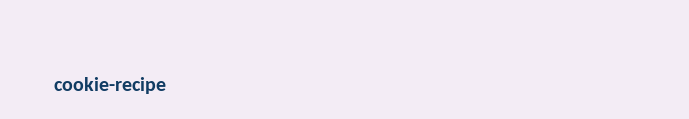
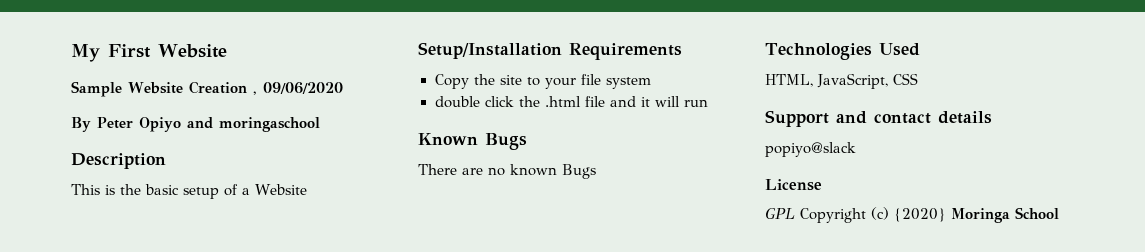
- cookie-recipe
+ My First Website
+ Sample Website Creation , 09/06/2020
+ By Peter Opiyo and moringaschool
+ Description
+ This is the basic setup of a Website
+ Setup/Installation Requirements
+ Copy the site to your file system
+ double click the .html file and it will run
+ Known Bugs
+ There are no known Bugs
+ Technologies Used
+ HTML, JavaScript, CSS
+ Support and contact details
+ popiyo@slack
+ License
+ GPL Copyright (c) {2020} Moringa School

